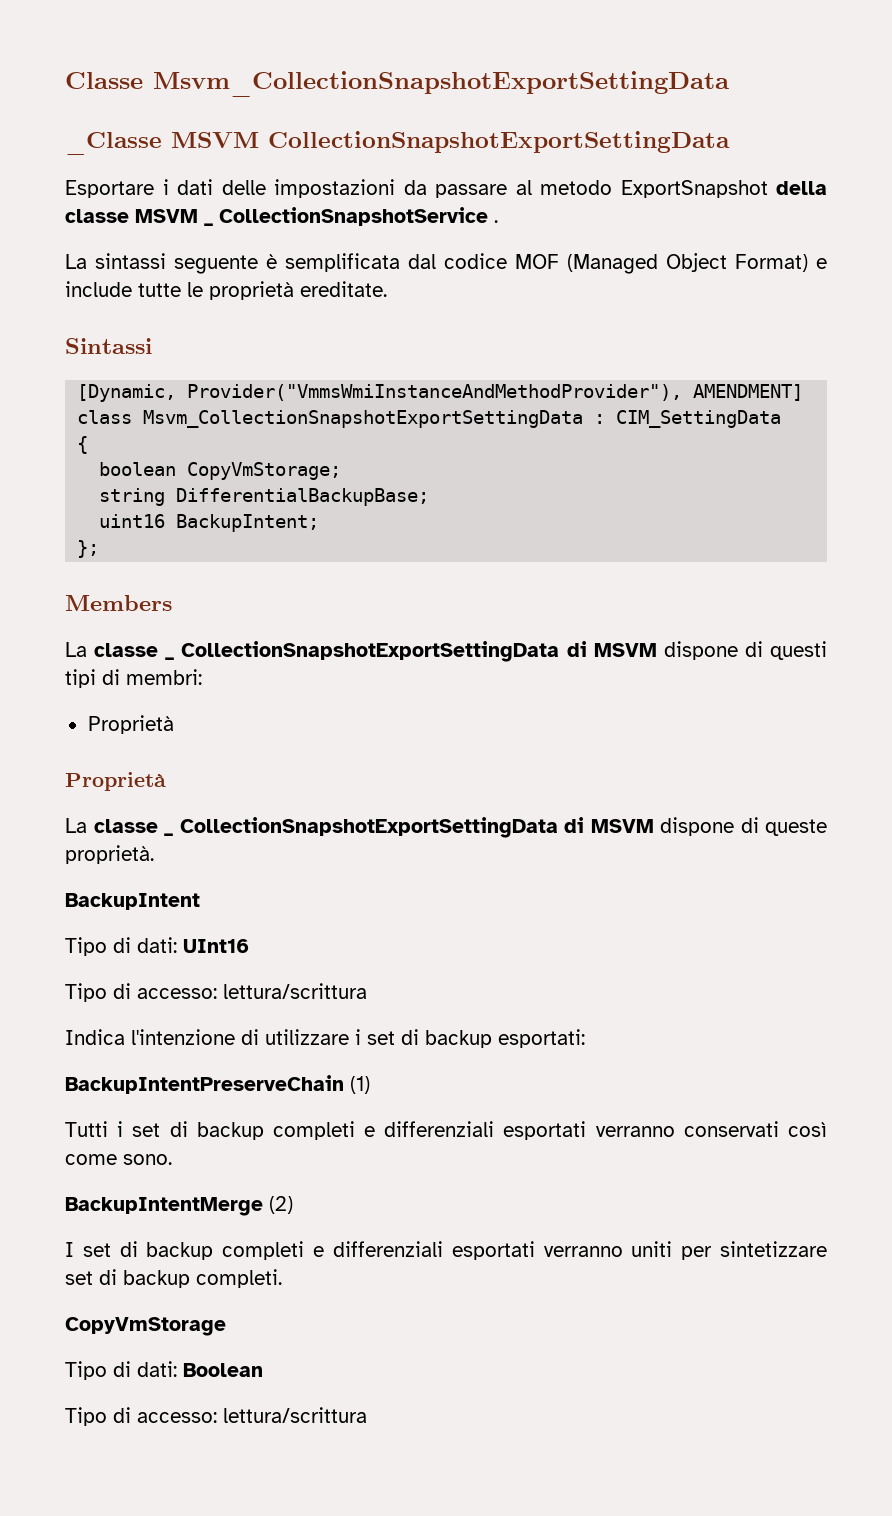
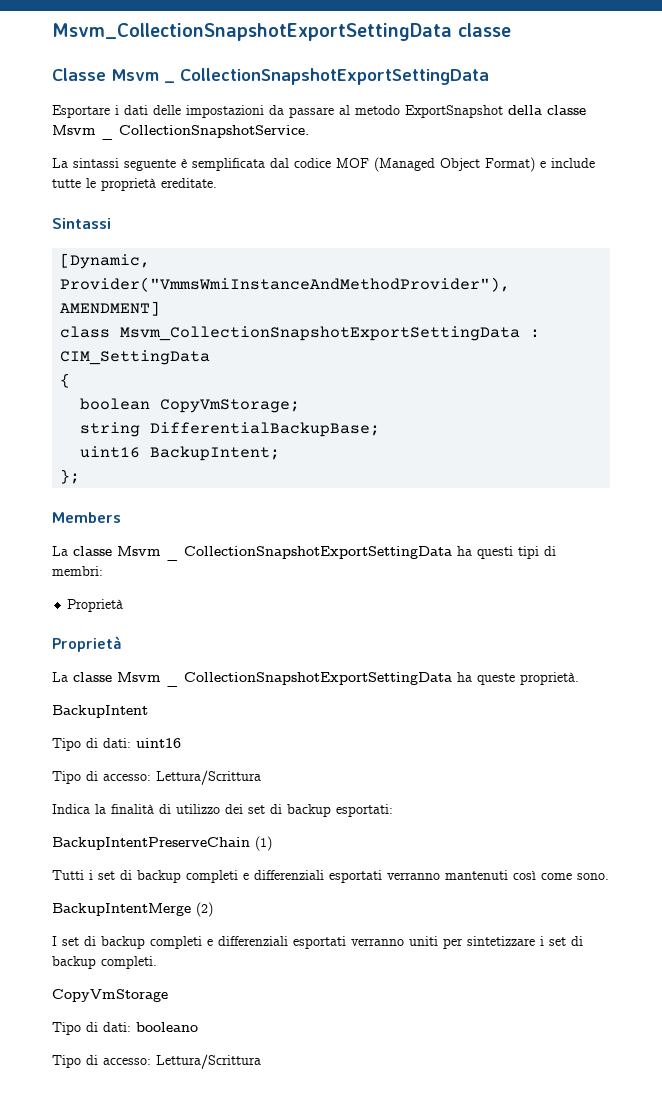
- Classe Msvm_CollectionSnapshotExportSettingData
- _Classe MSVM CollectionSnapshotExportSettingData
+ Msvm_CollectionSnapshotExportSettingData classe
+ Classe Msvm _ CollectionSnapshotExportSettingData
- Esportare i dati delle impostazioni da passare al metodo ExportSnapshot della classe MSVM _ CollectionSnapshotService .
+ Esportare i dati delle impostazioni da passare al metodo ExportSnapshot della classe Msvm _ CollectionSnapshotService.
- La classe _ CollectionSnapshotExportSettingData di MSVM dispone di questi tipi di membri:
+ La classe Msvm _ CollectionSnapshotExportSettingData ha questi tipi di membri:
- La classe _ CollectionSnapshotExportSettingData di MSVM dispone di queste proprietà.
+ La classe Msvm _ CollectionSnapshotExportSettingData ha queste proprietà.
- Tipo di dati: UInt16
- Tipo di accesso: lettura/scrittura
+ Tipo di dati: uint16
+ Tipo di accesso: Lettura/Scrittura
- Indica l'intenzione di utilizzare i set di backup esportati:
+ Indica la finalità di utilizzo dei set di backup esportati:
- Tutti i set di backup completi e differenziali esportati verranno conservati così come sono.
+ Tutti i set di backup completi e differenziali esportati verranno mantenuti così come sono.
- I set di backup completi e differenziali esportati verranno uniti per sintetizzare set di backup completi.
+ I set di backup completi e differenziali esportati verranno uniti per sintetizzare i set di backup completi.
- Tipo di dati: Boolean
- Tipo di accesso: lettura/scrittura
+ Tipo di dati: booleano
+ Tipo di accesso: Lettura/Scrittura

